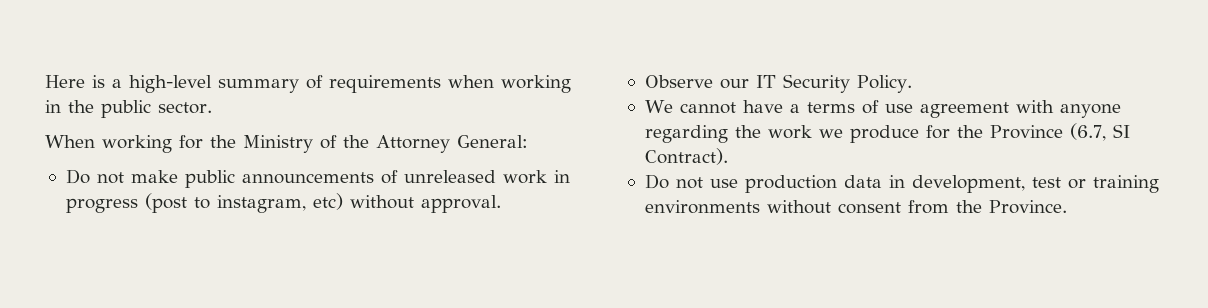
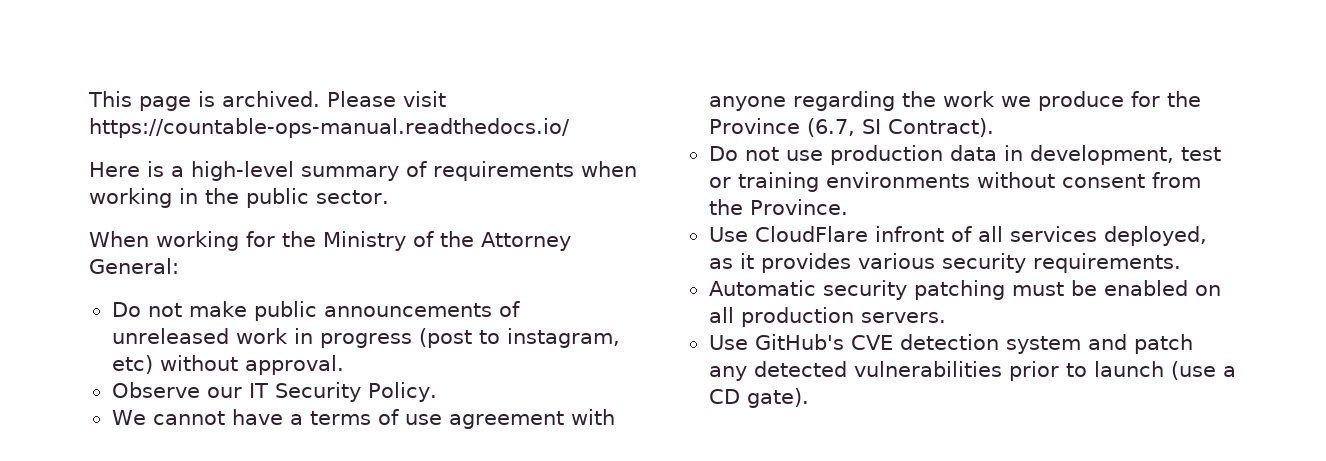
+ This page is archived. Please visit https://countable-ops-manual.readthedocs.io/
+ Use CloudFlare infront of all services deployed, as it provides various security requirements.
+ Automatic security patching must be enabled on all production servers.
+ Use GitHub's CVE detection system and patch any detected vulnerabilities prior to launch (use a CD gate).

